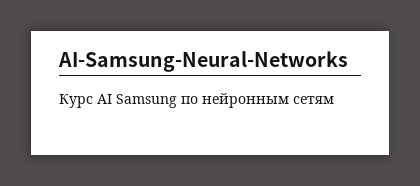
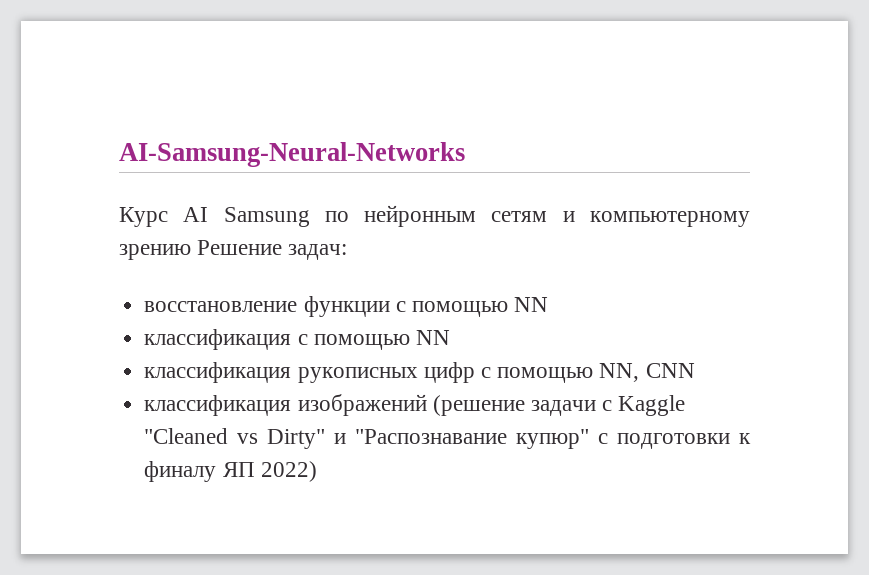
- Курс AI Samsung по нейронным сетям
+ Курс AI Samsung по нейронным сетям и компьютерному зрению Решение задач:
+ восстановление функции с помощью NN
+ классификация с помощью NN
+ классификация рукописных цифр с помощью NN, CNN
+ классификация изображений (решение задачи с Kaggle "Cleaned vs Dirty" и "Распознавание купюр" с подготовки к финалу ЯП 2022)

